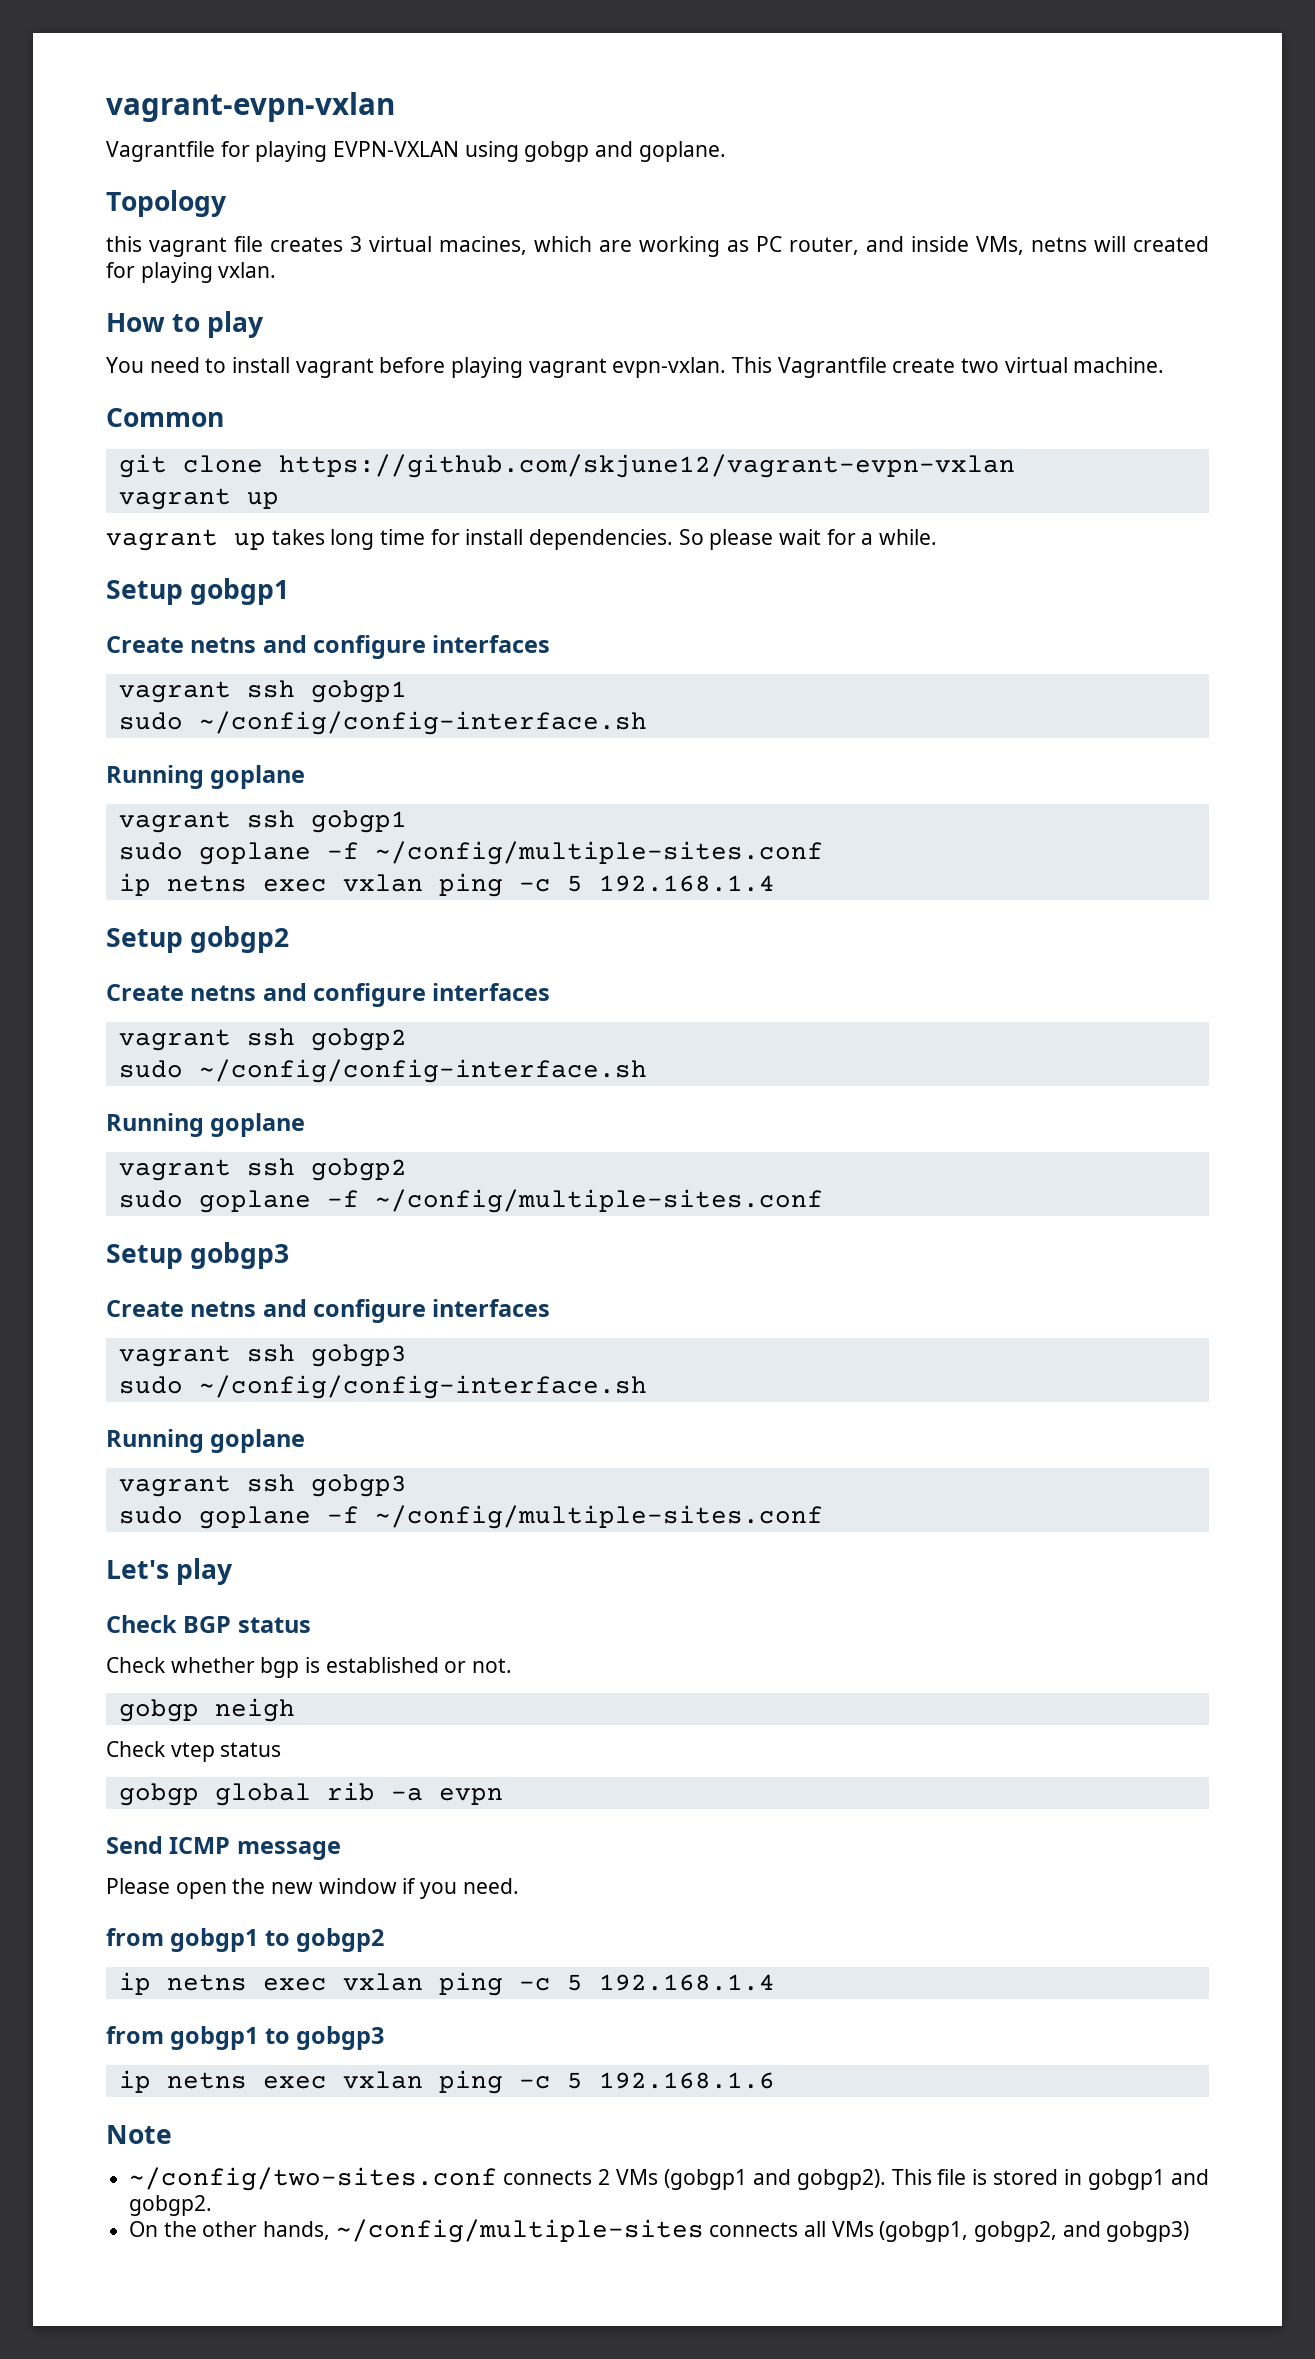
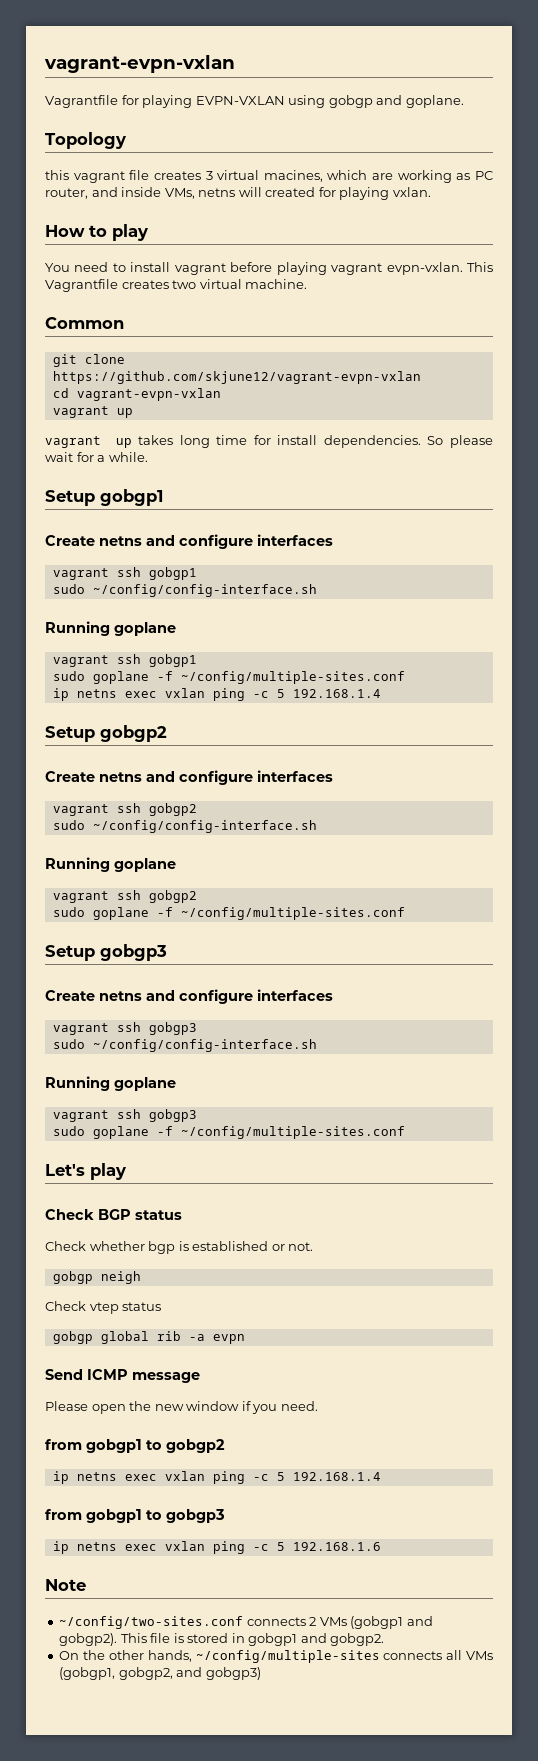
- This Vagrantfile create two virtual machine.
+ This Vagrantfile creates two virtual machine.
+ cd vagrant-evpn-vxlan

